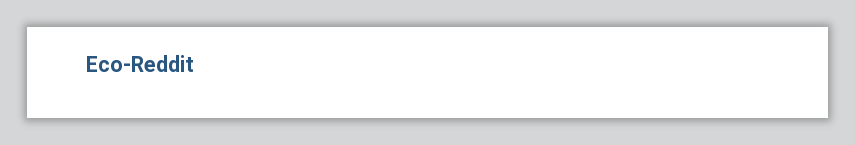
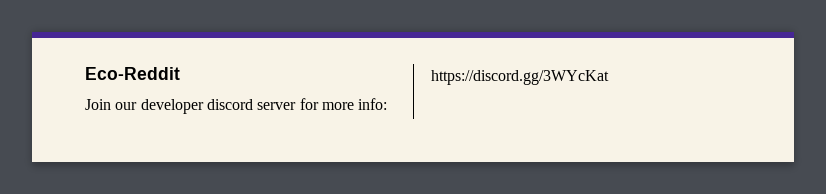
+ Join our developer discord server for more info: https://discord.gg/3WYcKat

